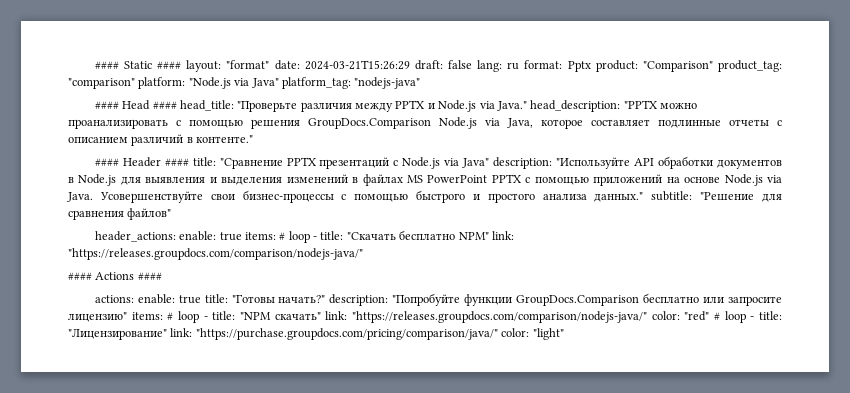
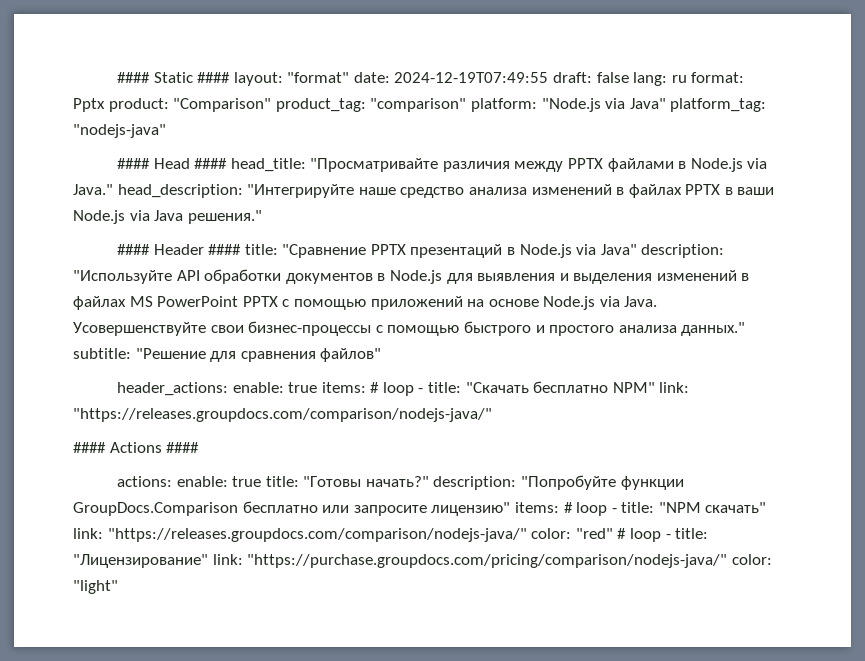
- #### Static #### layout: "format" date: 2024-03-21T15:26:29 draft: false lang: ru format: Pptx product: "Comparison" product_tag: "comparison" platform: "Node.js via Java" platform_tag: "nodejs-java"
+ #### Static #### layout: "format" date: 2024-12-19T07:49:55 draft: false lang: ru format: Pptx product: "Comparison" product_tag: "comparison" platform: "Node.js via Java" platform_tag: "nodejs-java"
- #### Head #### head_title: "Проверьте различия между PPTX и Node.js via Java." head_description: "PPTX можно проанализировать с помощью решения GroupDocs.Comparison Node.js via Java, которое составляет подлинные отчеты с описанием различий в контенте."
+ #### Head #### head_title: "Просматривайте различия между PPTX файлами в Node.js via Java." head_description: "Интегрируйте наше средство анализа изменений в файлах PPTX в ваши Node.js via Java решения."
- #### Header #### title: "Сравнение PPTX презентаций с Node.js via Java" description: "Используйте API обработки документов в Node.js для выявления и выделения изменений в файлах MS PowerPoint PPTX с помощью приложений на основе Node.js via Java.
+ #### Header #### title: "Сравнение PPTX презентаций в Node.js via Java" description: "Используйте API обработки документов в Node.js для выявления и выделения изменений в файлах MS PowerPoint PPTX с помощью приложений на основе Node.js via Java.
- actions: enable: true title: "Готовы начать?" description: "Попробуйте функции GroupDocs.Comparison бесплатно или запросите лицензию" items: # loop - title: "NPM скачать" link: "https://releases.groupdocs.com/comparison/nodejs-java/" color: "red" # loop - title: "Лицензирование" link: "https://purchase.groupdocs.com/pricing/comparison/java/" color: "light"
+ actions: enable: true title: "Готовы начать?" description: "Попробуйте функции GroupDocs.Comparison бесплатно или запросите лицензию" items: # loop - title: "NPM скачать" link: "https://releases.groupdocs.com/comparison/nodejs-java/" color: "red" # loop - title: "Лицензирование" link: "https://purchase.groupdocs.com/pricing/comparison/nodejs-java/" color: "light"

